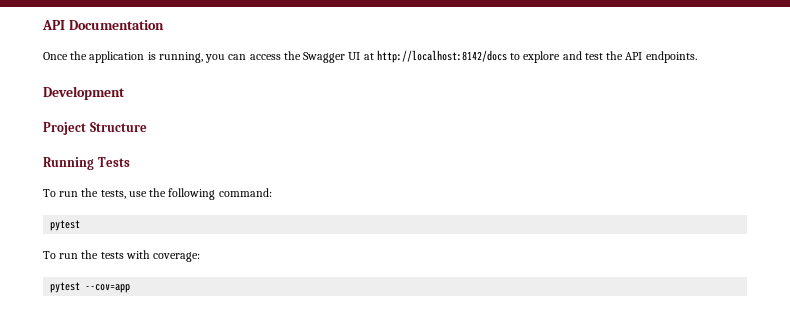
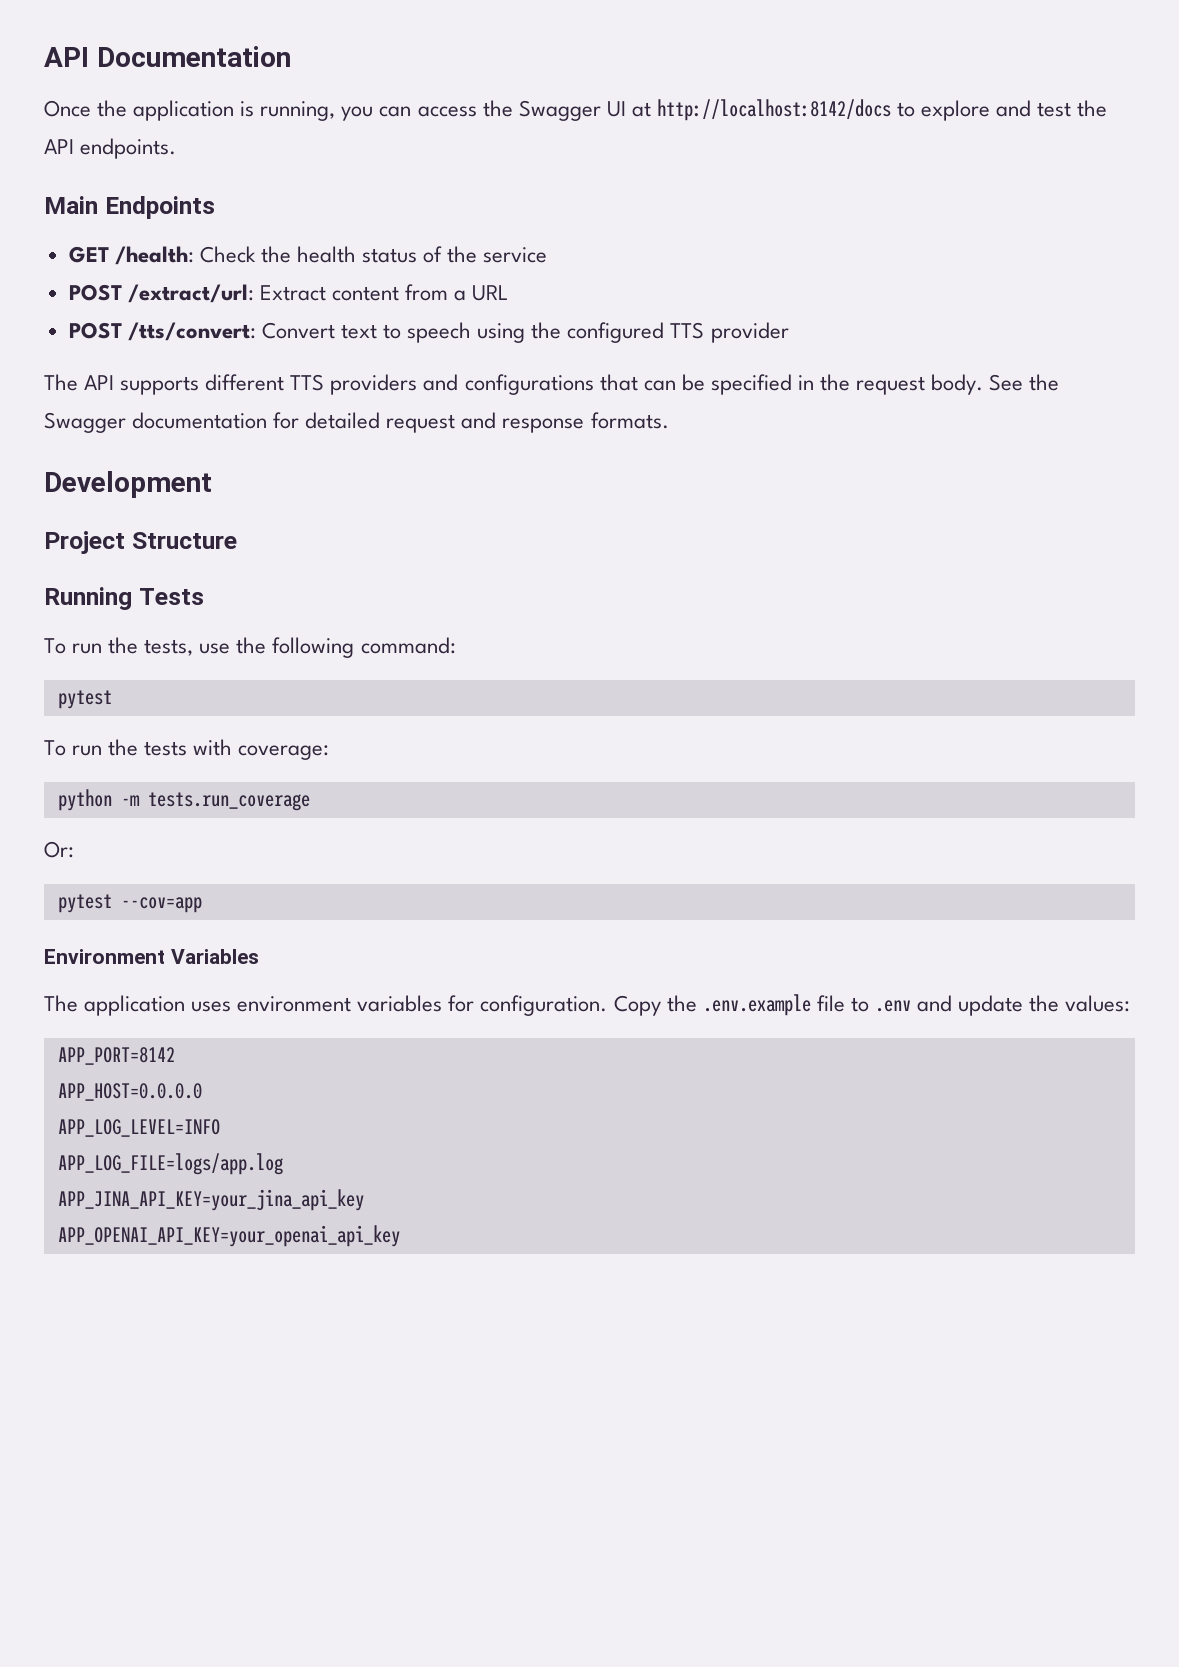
+ Main Endpoints
+ GET /health: Check the health status of the service
+ POST /extract/url: Extract content from a URL
+ POST /tts/convert: Convert text to speech using the configured TTS provider
+ The API supports different TTS providers and configurations that can be specified in the request body. See the Swagger documentation for detailed request and response formats.
+ python -m tests.run_coverage
+ Or:
  pytest --cov=app
+ Environment Variables
+ The application uses environment variables for configuration. Copy the .env.example file to .env and update the values:
+ APP_PORT=8142
+ APP_HOST=0.0.0.0
+ APP_LOG_LEVEL=INFO
+ APP_LOG_FILE=logs/app.log
+ APP_JINA_API_KEY=your_jina_api_key
+ APP_OPENAI_API_KEY=your_openai_api_key

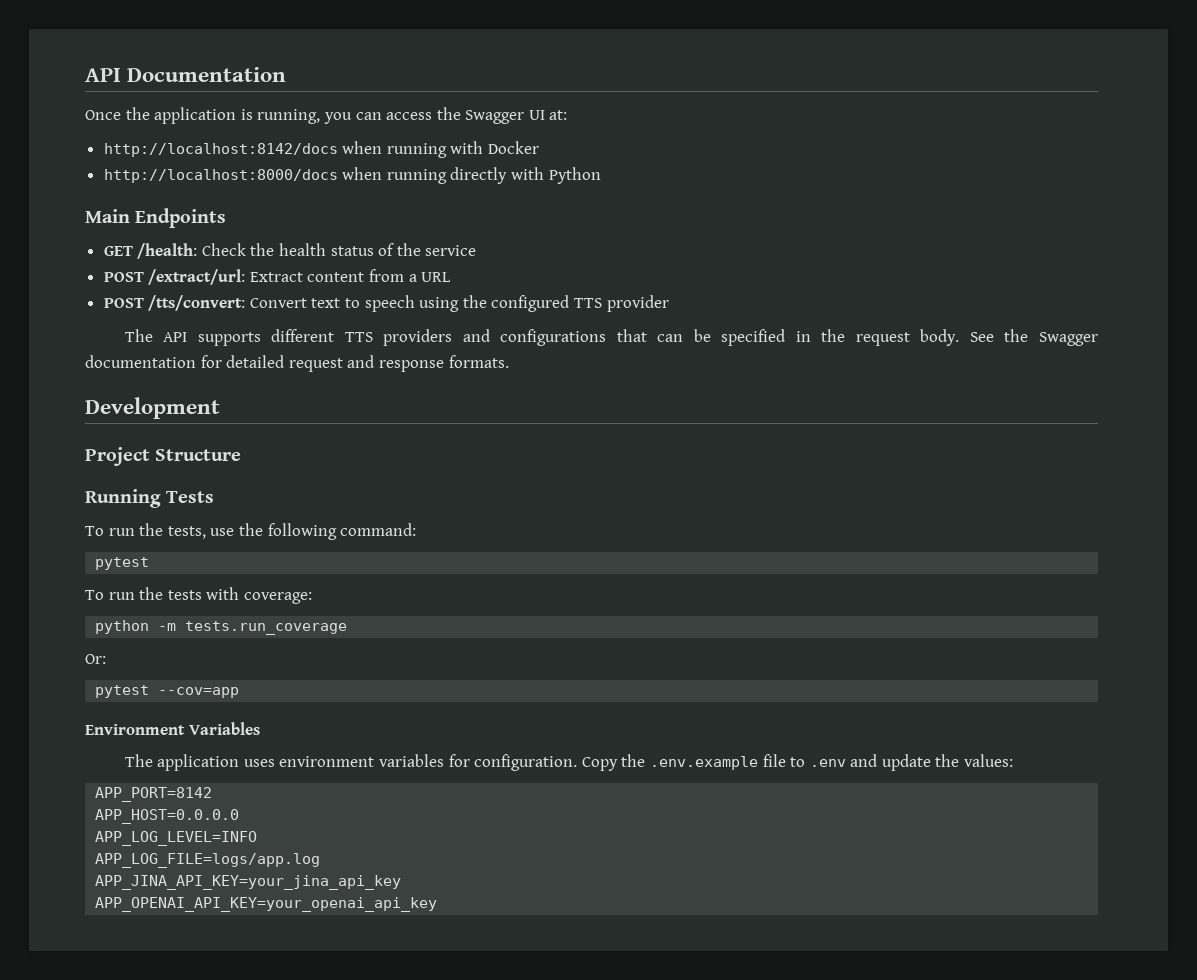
- Once the application is running, you can access the Swagger UI at http://localhost:8142/docs to explore and test the API endpoints.
+ Once the application is running, you can access the Swagger UI at:
+ http://localhost:8142/docs when running with Docker
+ http://localhost:8000/docs when running directly with Python

